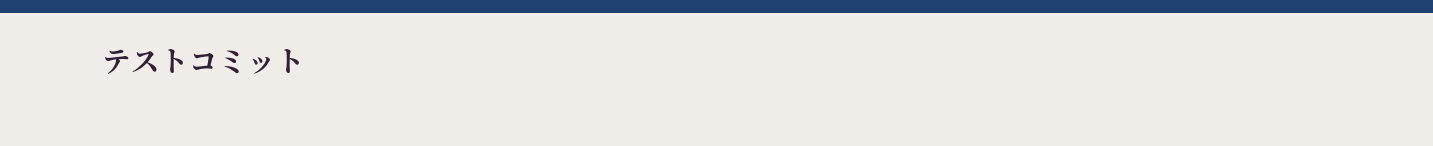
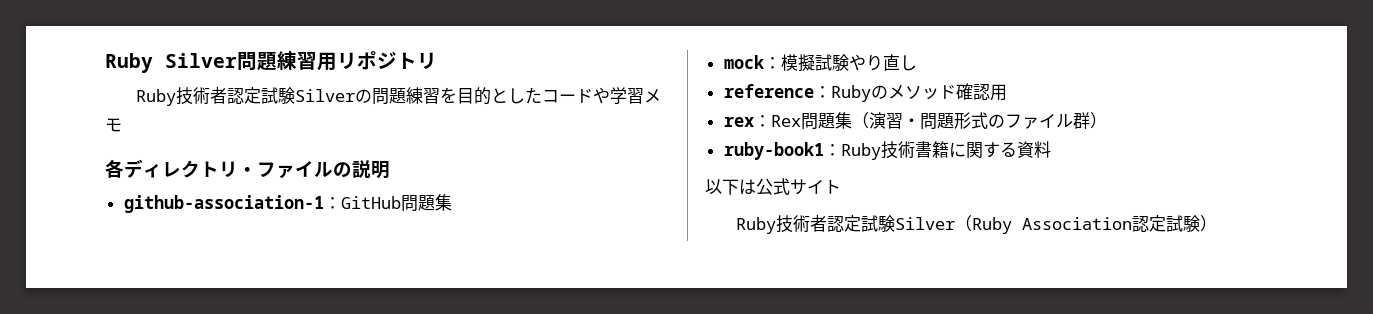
- テストコミット
+ Ruby Silver問題練習用リポジトリ
+ Ruby技術者認定試験Silverの問題練習を目的としたコードや学習メモ
+ 各ディレクトリ・ファイルの説明
+ github-association-1：GitHub問題集
+ mock：模擬試験やり直し
+ reference：Rubyのメソッド確認用
+ rex：Rex問題集（演習・問題形式のファイル群）
+ ruby-book1：Ruby技術書籍に関する資料
+ 以下は公式サイト
+ Ruby技術者認定試験Silver（Ruby Association認定試験）

